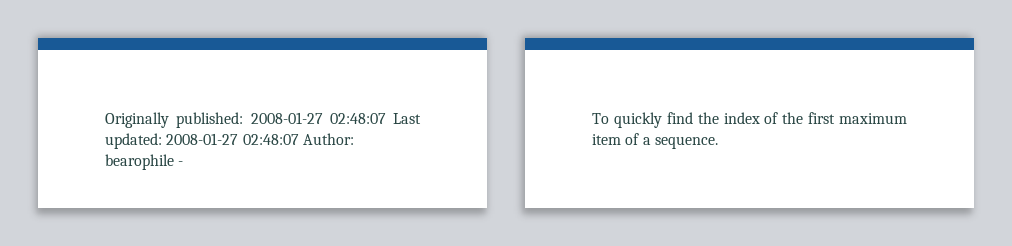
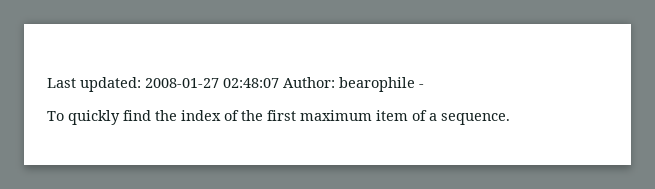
- Originally published: 2008-01-27 02:48:07 Last updated: 2008-01-27 02:48:07 Author: bearophile -
+ Last updated: 2008-01-27 02:48:07 Author: bearophile -

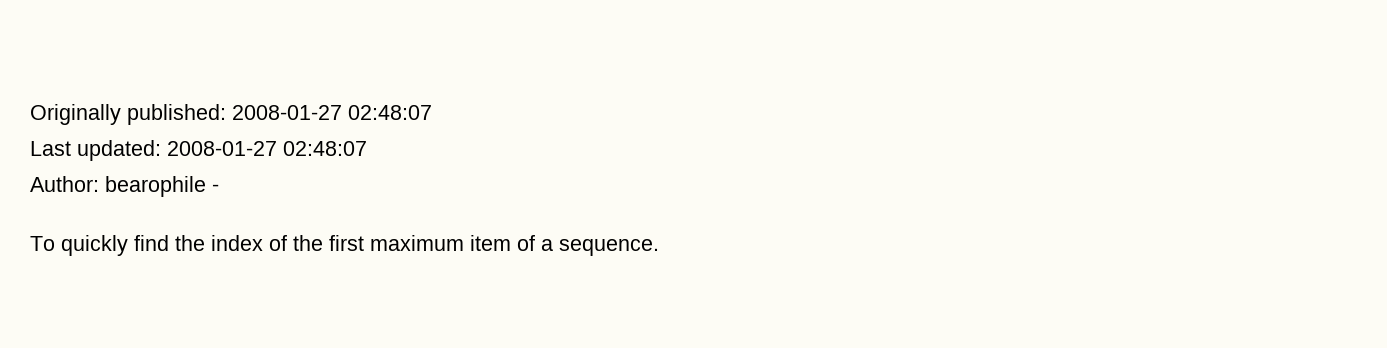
+ Originally published: 2008-01-27 02:48:07
- Last updated: 2008-01-27 02:48:07 Author: bearophile -
+ Last updated: 2008-01-27 02:48:07
+ Author: bearophile -

